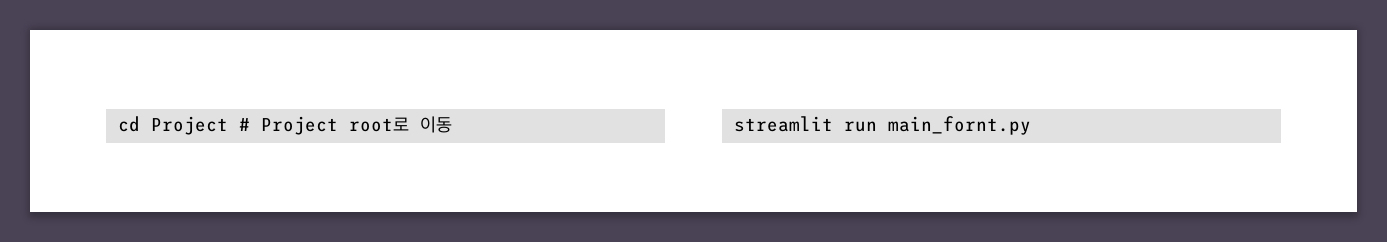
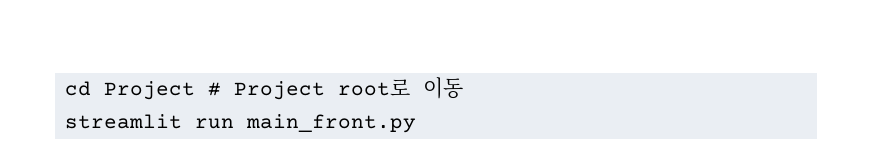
- streamlit run main_fornt.py
+ streamlit run main_front.py

